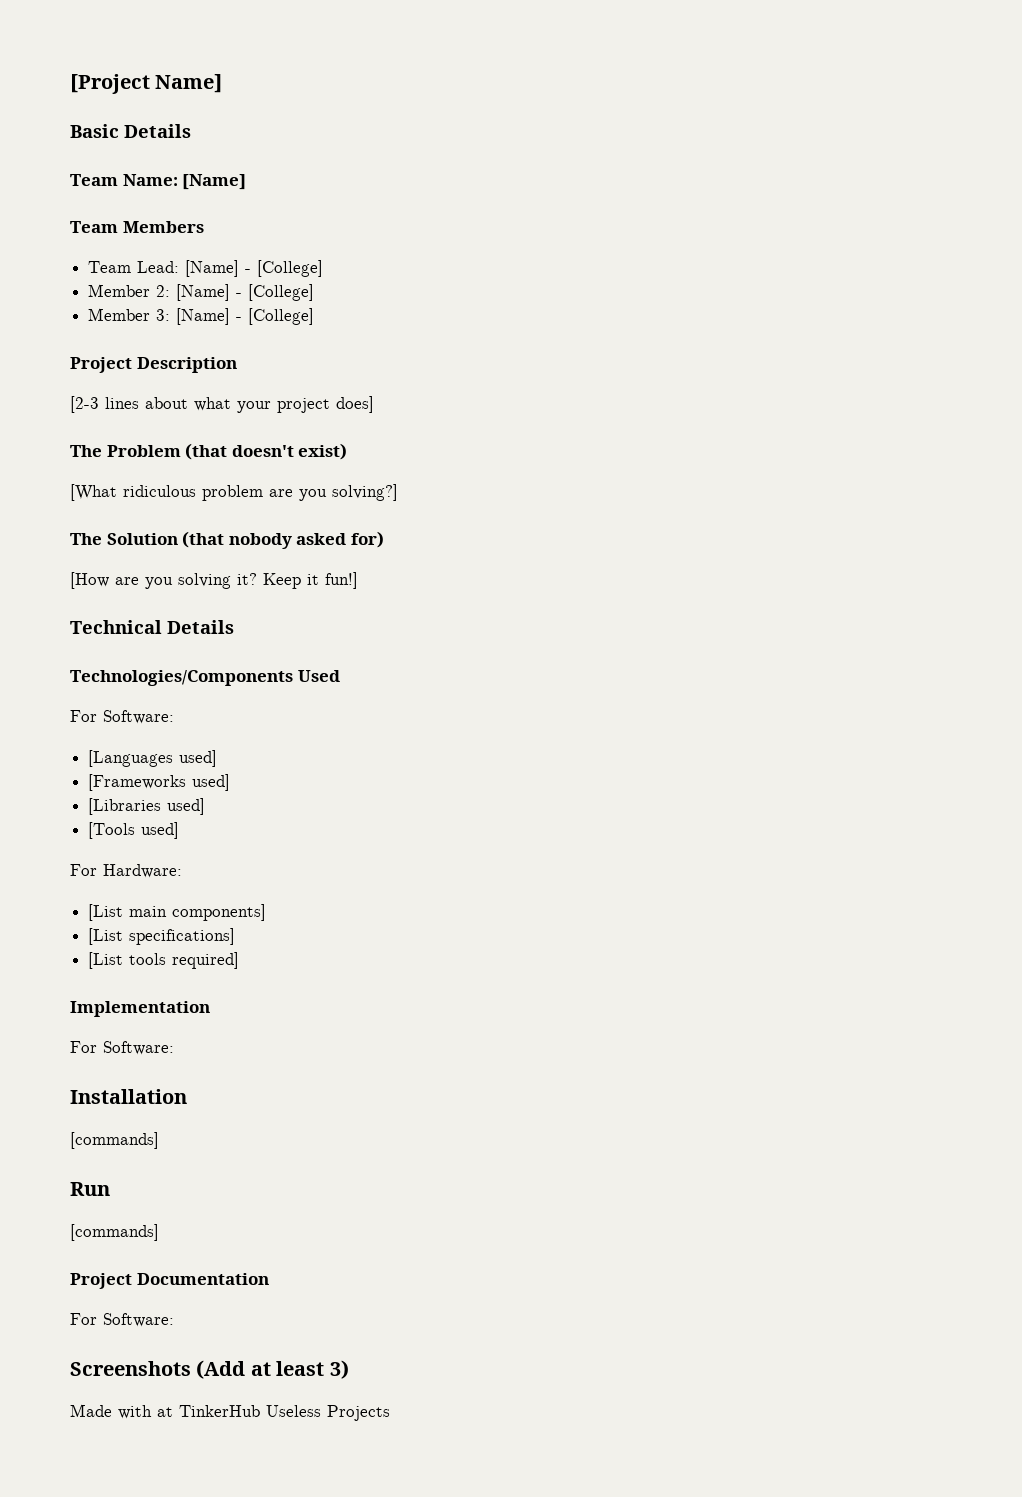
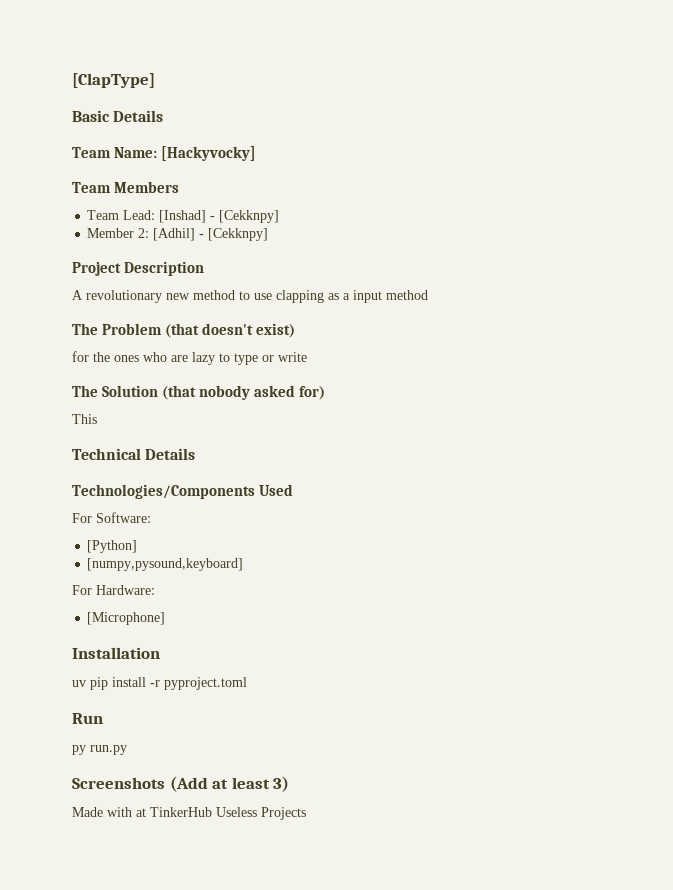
- [Project Name]
+ [ClapType]
- Team Name: [Name]
+ Team Name: [Hackyvocky]
- Team Lead: [Name] - [College]
+ Team Lead: [Inshad] - [Cekknpy]
- Member 2: [Name] - [College]
- Member 3: [Name] - [College]
+ Member 2: [Adhil] - [Cekknpy]
  Project Description
- [2-3 lines about what your project does]
+ A revolutionary new method to use clapping as a input method
- [What ridiculous problem are you solving?]
+ for the ones who are lazy to type or write
- [How are you solving it? Keep it fun!]
+ This
- [Languages used]
- [Frameworks used]
- [Libraries used]
- [Tools used]
+ [Python]
+ [numpy,pysound,keyboard]
  For Hardware:
- [List main components]
- [List specifications]
- [List tools required]
- Implementation
- For Software:
+ [Microphone]
  Installation
- [commands]
+ uv pip install -r pyproject.toml
  Run
- [commands]
- Project Documentation
- For Software:
+ py run.py

